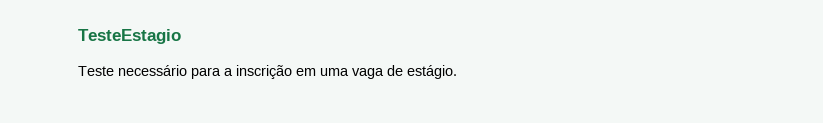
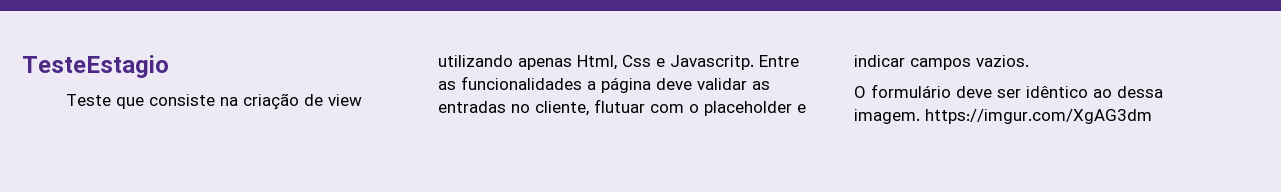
- Teste necessário para a inscrição em uma vaga de estágio.
+ Teste que consiste na criação de view utilizando apenas Html, Css e Javascritp. Entre as funcionalidades a página deve validar as entradas no cliente, flutuar com o placeholder e indicar campos vazios.
+ O formulário deve ser idêntico ao dessa imagem. https://imgur.com/XgAG3dm

